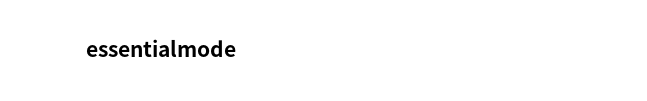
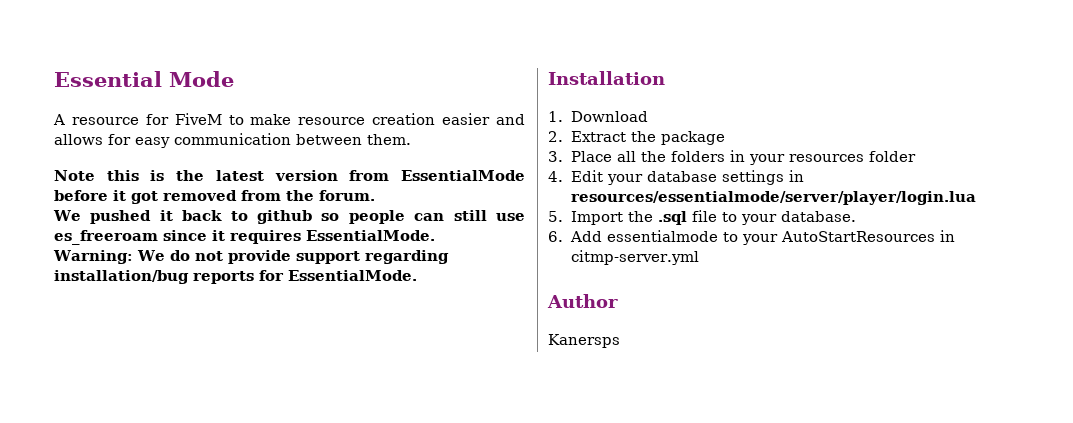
- essentialmode
+ Essential Mode
+ A resource for FiveM to make resource creation easier and allows for easy communication between them.
+ Note this is the latest version from EssentialMode before it got removed from the forum.
+ We pushed it back to github so people can still use es_freeroam since it requires EssentialMode.
+ Warning: We do not provide support regarding installation/bug reports for EssentialMode.
+ Installation
+ 1. Download
+ 2. Extract the package
+ 3. Place all the folders in your resources folder
+ 4. Edit your database settings in resources/essentialmode/server/player/login.lua
+ 5. Import the .sql file to your database.
+ 6. Add essentialmode to your AutoStartResources in citmp-server.yml
+ Author
+ Kanersps

